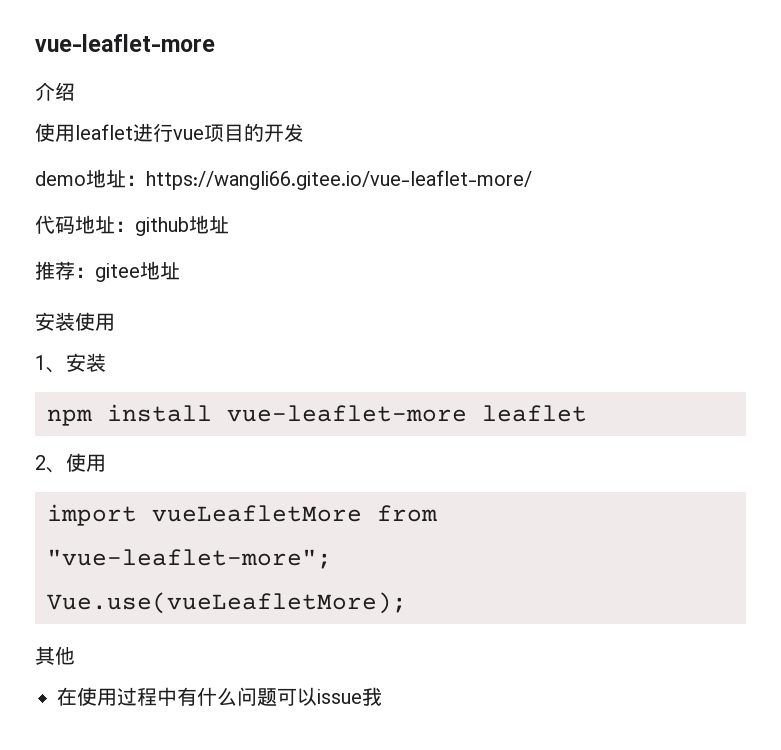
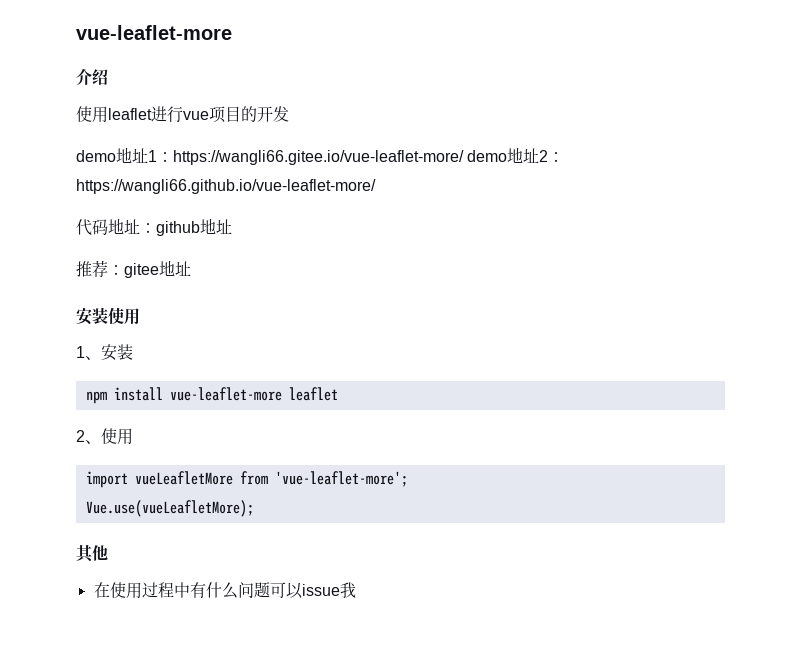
- demo地址：https://wangli66.gitee.io/vue-leaflet-more/
+ demo地址1：https://wangli66.gitee.io/vue-leaflet-more/ demo地址2：https://wangli66.github.io/vue-leaflet-more/
- import vueLeafletMore from "vue-leaflet-more";
+ import vueLeafletMore from 'vue-leaflet-more';

